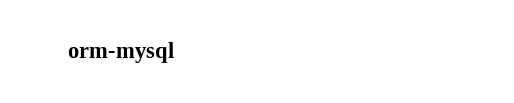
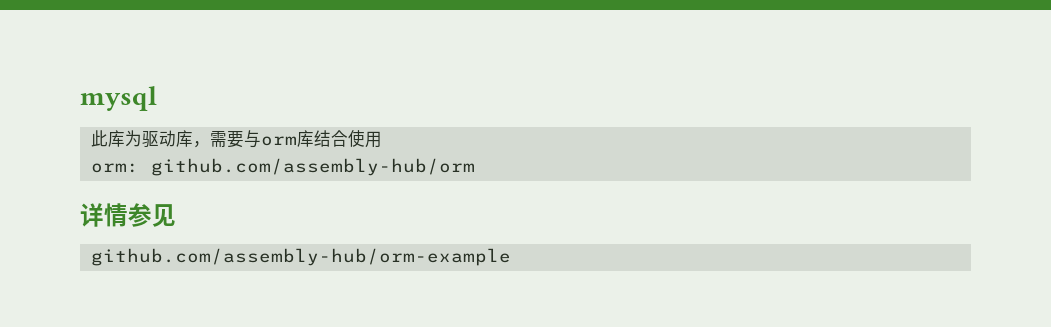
- orm-mysql
+ mysql
+ 此库为驱动库，需要与orm库结合使用
+ orm: github.com/assembly-hub/orm
+ 详情参见
+ github.com/assembly-hub/orm-example

